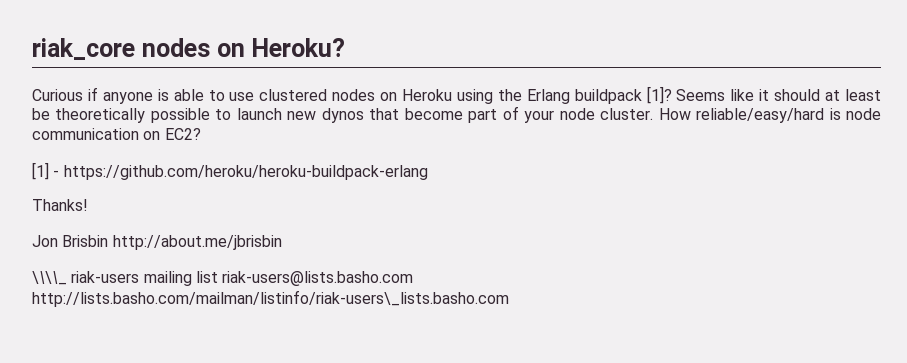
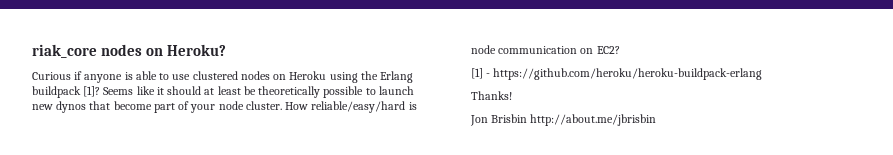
- \\\\_ riak-users mailing list riak-users@lists.basho.com http://lists.basho.com/mailman/listinfo/riak-users\_lists.basho.com

